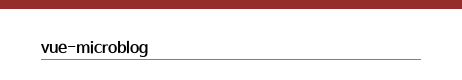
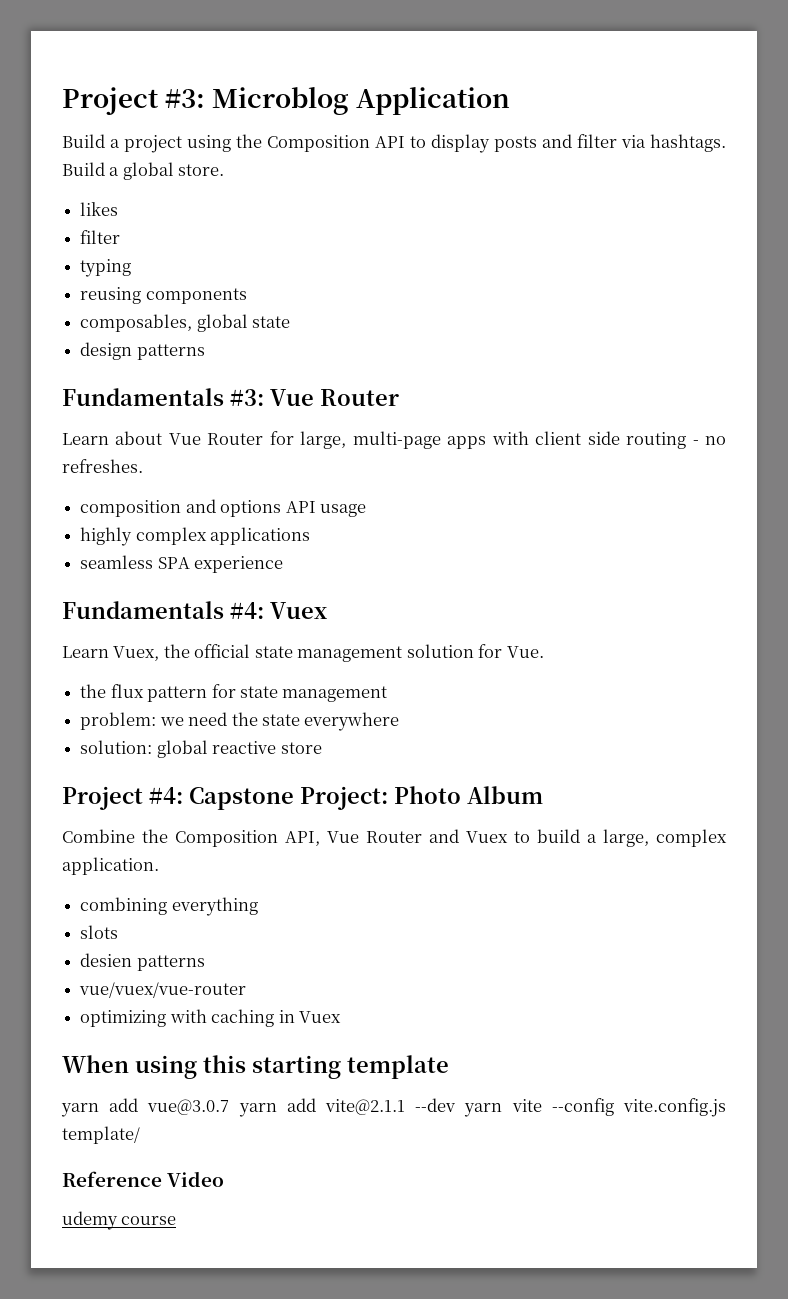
- vue-microblog
+ Project #3: Microblog Application
+ Build a project using the Composition API to display posts and filter via hashtags. Build a global store.
+ likes
+ filter
+ typing
+ reusing components
+ composables, global state
+ design patterns
+ Fundamentals #3: Vue Router
+ Learn about Vue Router for large, multi-page apps with client side routing - no refreshes.
+ composition and options API usage
+ highly complex applications
+ seamless SPA experience
+ Fundamentals #4: Vuex
+ Learn Vuex, the official state management solution for Vue.
+ the flux pattern for state management
+ problem: we need the state everywhere
+ solution: global reactive store
+ Project #4: Capstone Project: Photo Album
+ Combine the Composition API, Vue Router and Vuex to build a large, complex application.
+ combining everything
+ slots
+ desien patterns
+ vue/vuex/vue-router
+ optimizing with caching in Vuex
+ When using this starting template
+ yarn add vue@3.0.7 yarn add vite@2.1.1 --dev yarn vite --config vite.config.js template/
+ Reference Video
+ udemy course

